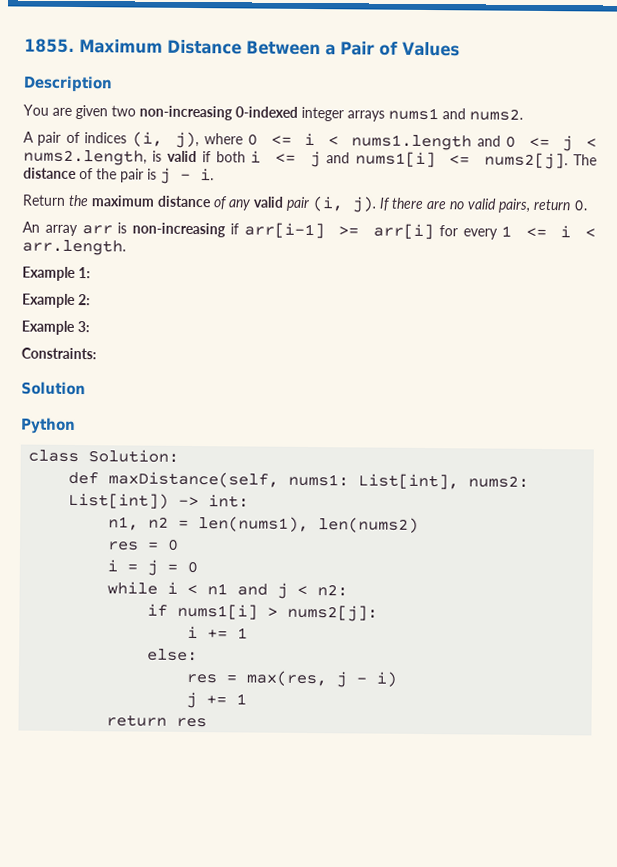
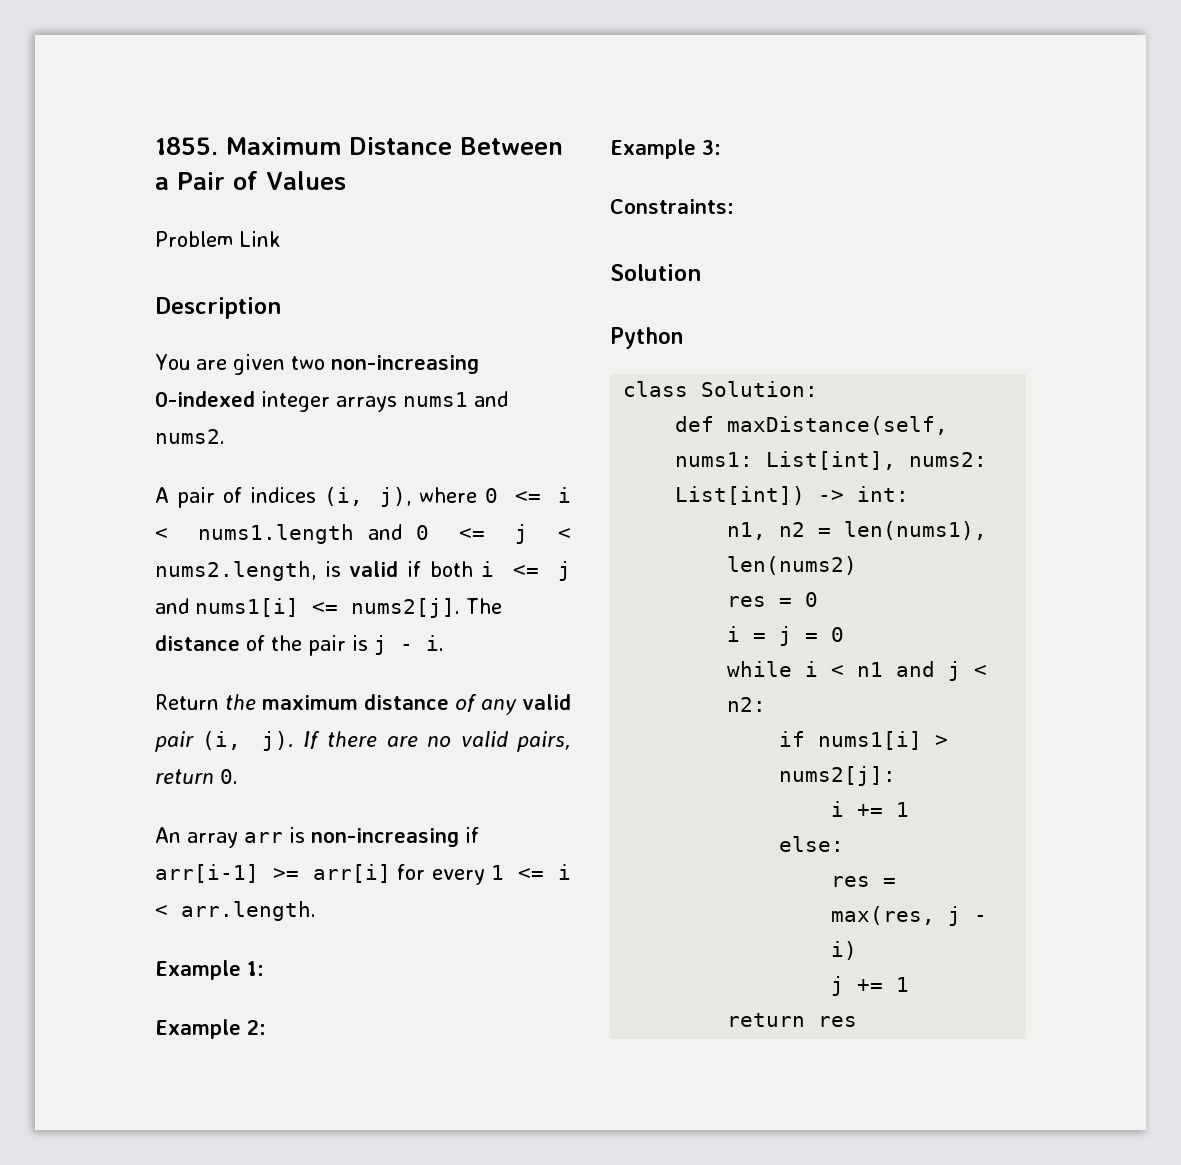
+ Problem Link

